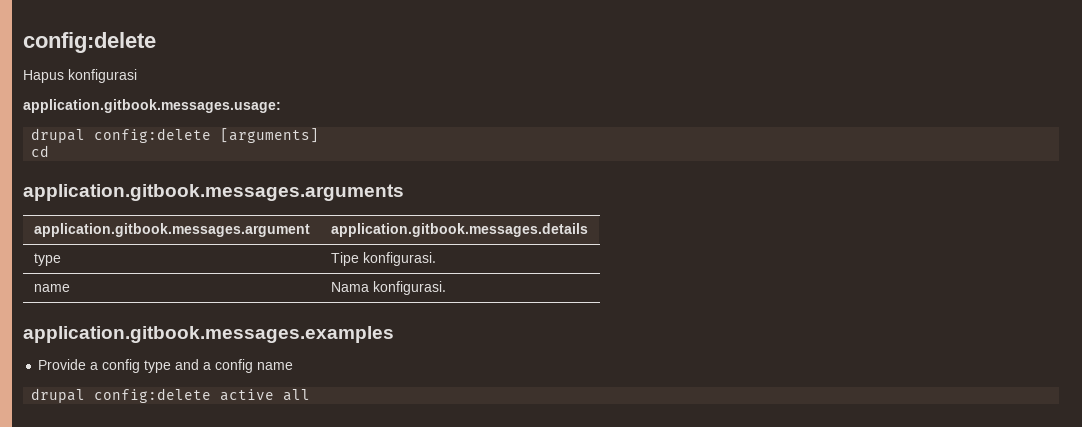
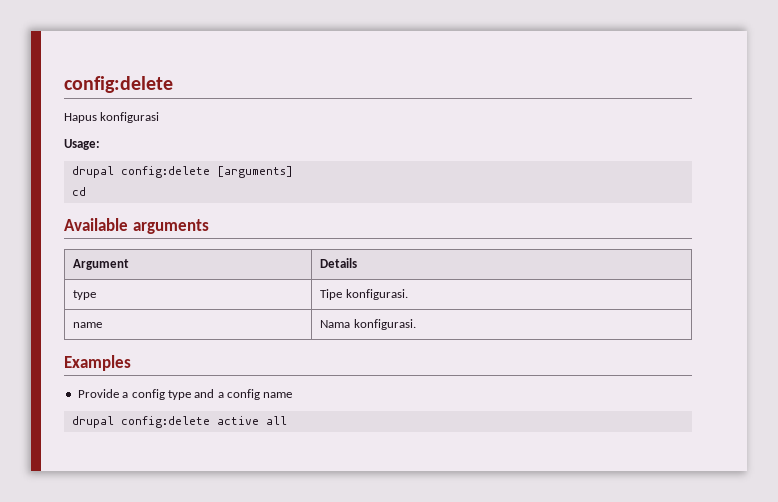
- application.gitbook.messages.usage:
+ Usage:
- application.gitbook.messages.arguments
- application.gitbook.messages.argument | application.gitbook.messages.details
+ Available arguments
+ Argument | Details
- application.gitbook.messages.examples
+ Examples

